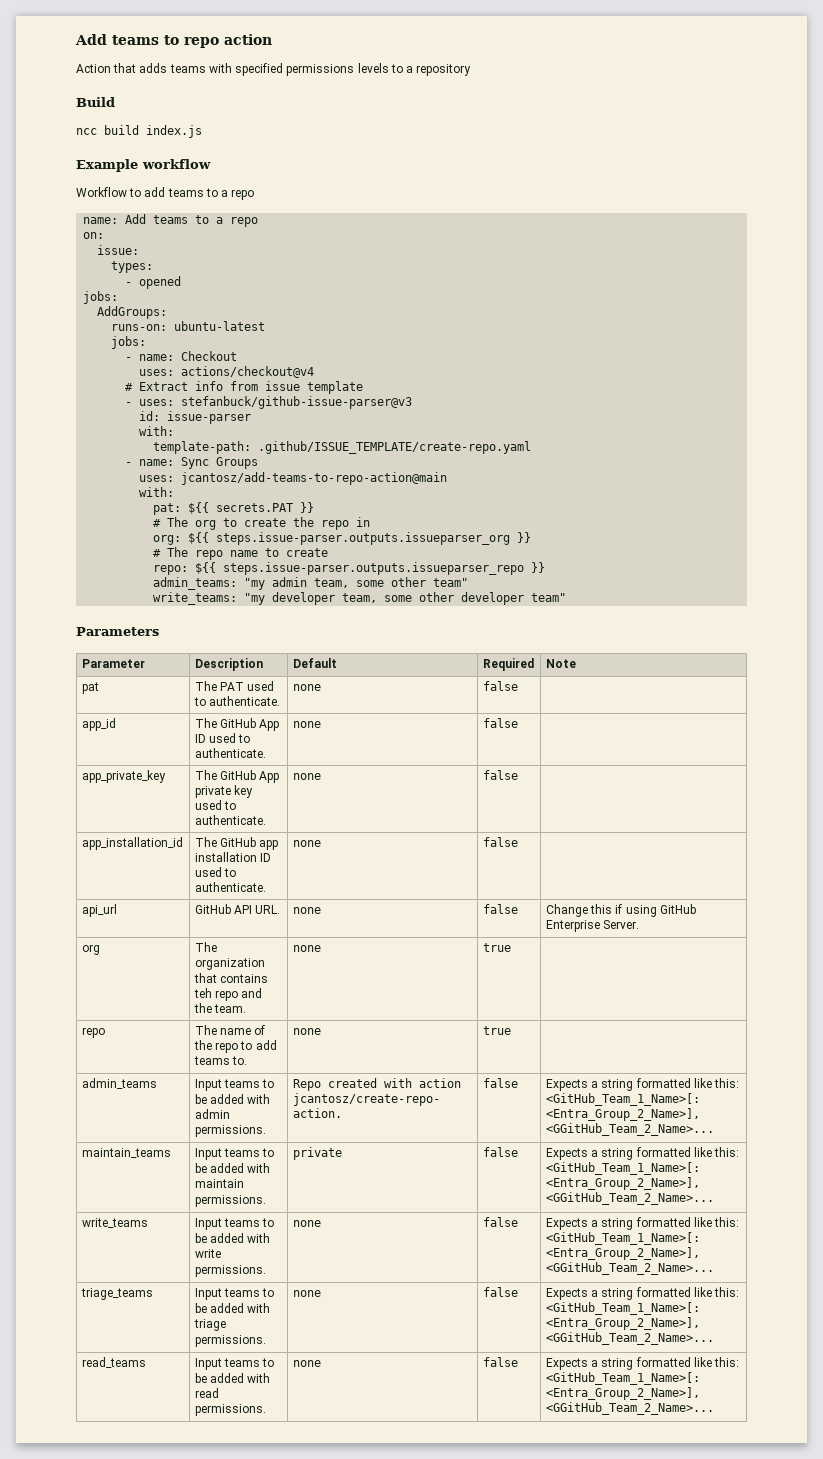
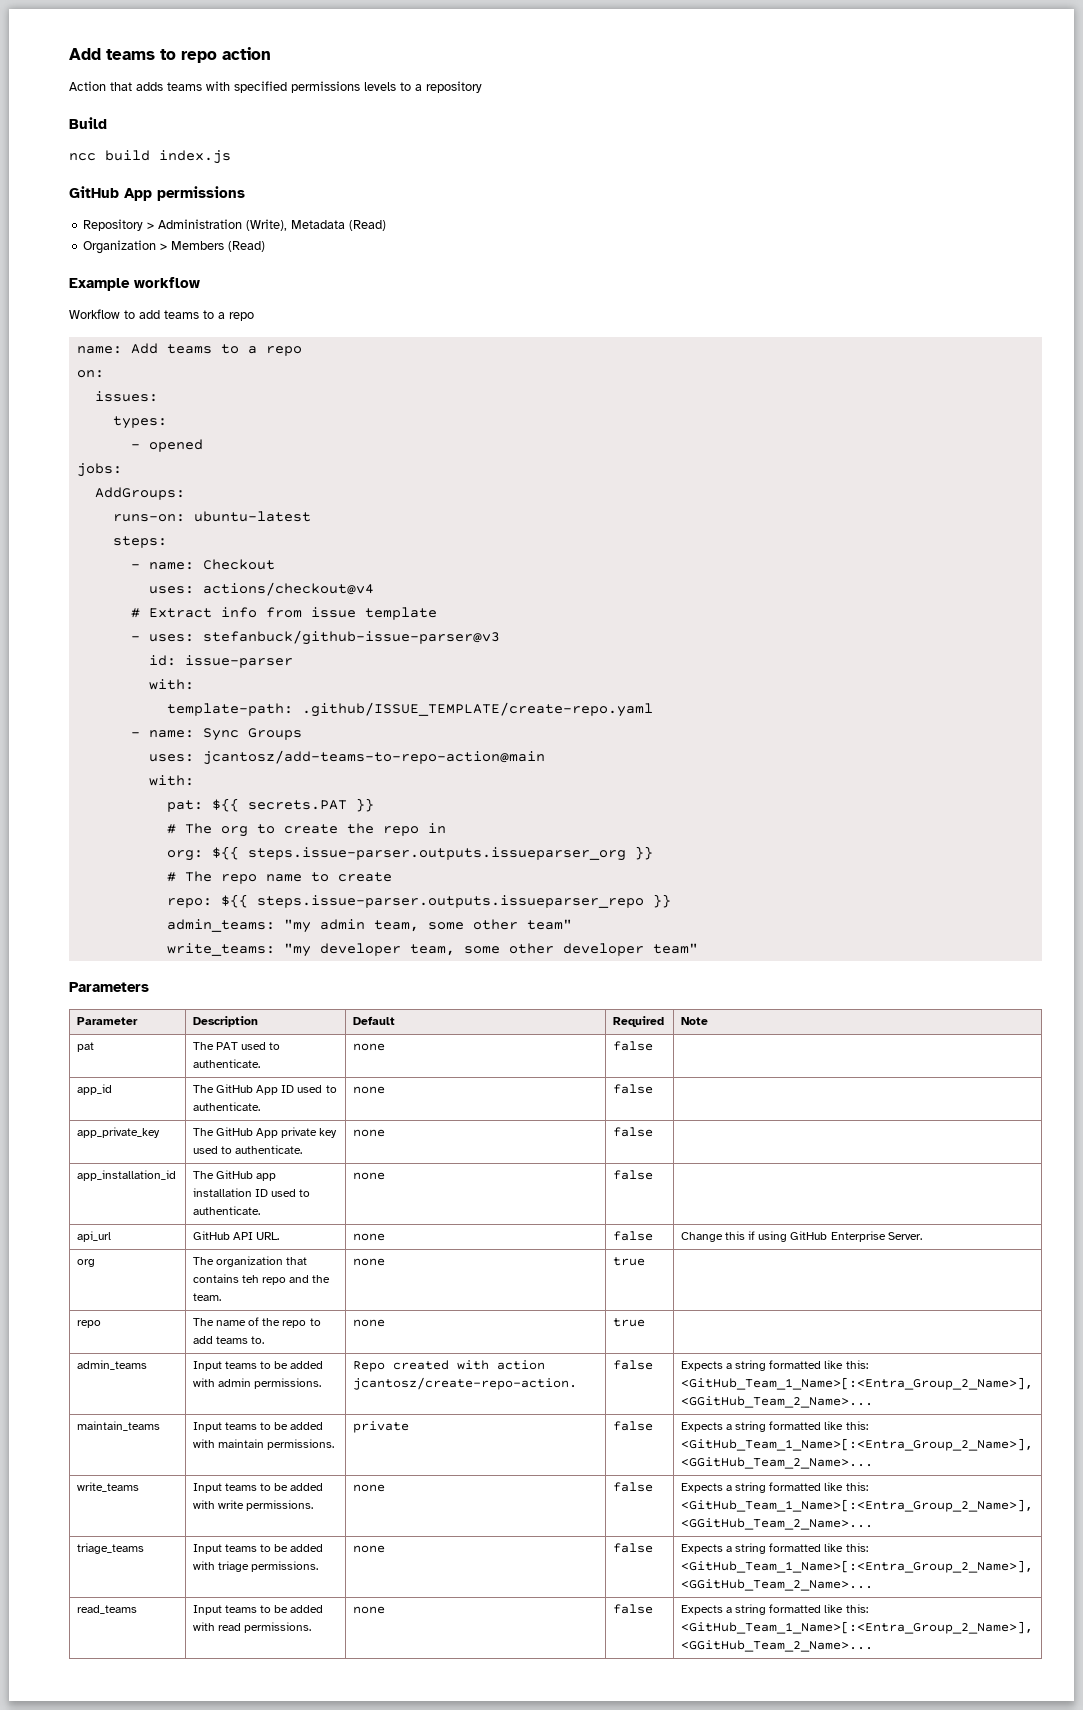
+ GitHub App permissions
+ Repository > Administration (Write), Metadata (Read)
+ Organization > Members (Read)
- issue:
+ issues:
  runs-on: ubuntu-latest
- jobs:
+ steps:

